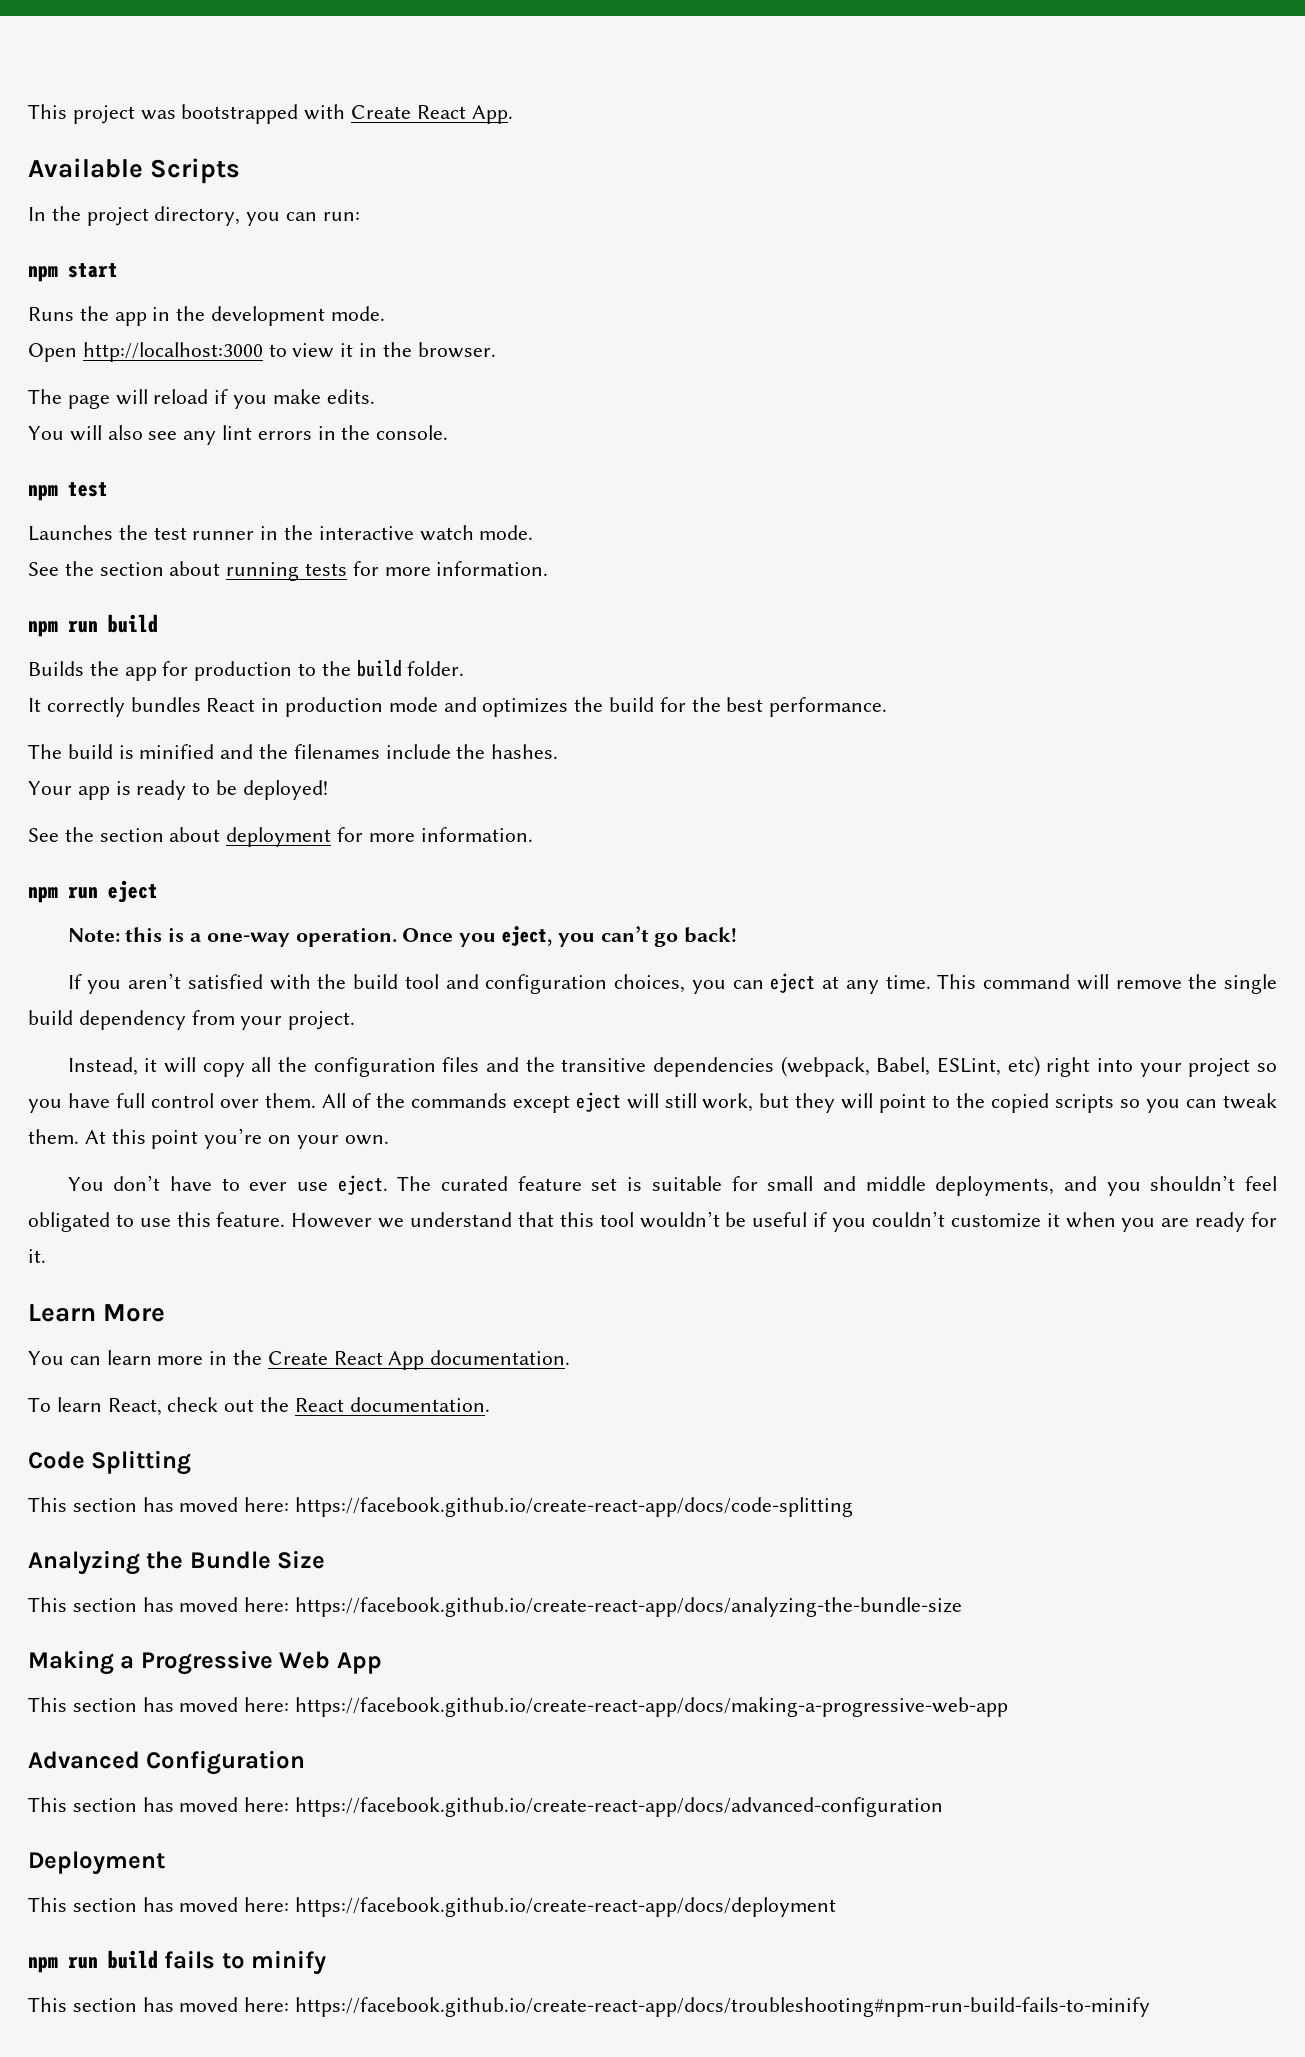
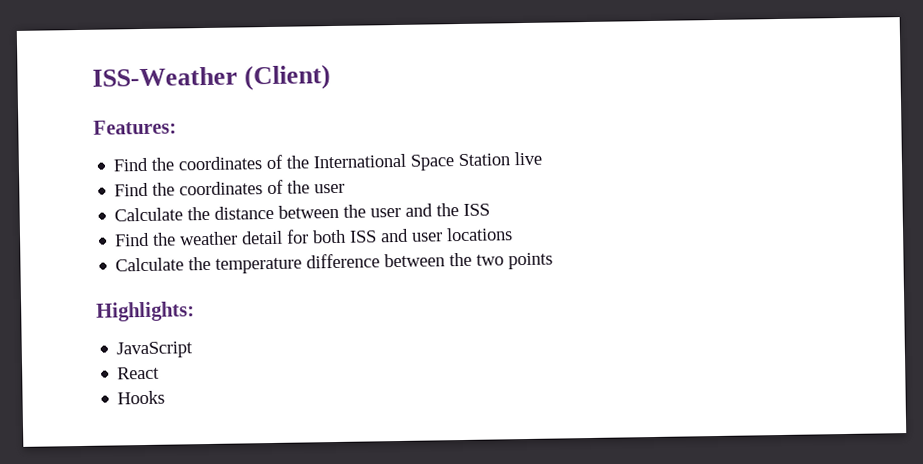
- This project was bootstrapped with Create React App.
- Available Scripts
- In the project directory, you can run:
- npm start
- Runs the app in the development mode.
- Open http://localhost:3000 to view it in the browser.
- The page will reload if you make edits.
- You will also see any lint errors in the console.
- npm test
- Launches the test runner in the interactive watch mode.
- See the section about running tests for more information.
- npm run build
- Builds the app for production to the build folder.
- It correctly bundles React in production mode and optimizes the build for the best performance.
- The build is minified and the filenames include the hashes.
- Your app is ready to be deployed!
- See the section about deployment for more information.
- npm run eject
- Note: this is a one-way operation. Once you eject, you can’t go back!
- If you aren’t satisfied with the build tool and configuration choices, you can eject at any time. This command will remove the single build dependency from your project.
- Instead, it will copy all the configuration files and the transitive dependencies (webpack, Babel, ESLint, etc) right into your project so you have full control over them. All of the commands except eject will still work, but they will point to the copied scripts so you can tweak them. At this point you’re on your own.
- You don’t have to ever use eject. The curated feature set is suitable for small and middle deployments, and you shouldn’t feel obligated to use this feature. However we understand that this tool wouldn’t be useful if you couldn’t customize it when you are ready for it.
- Learn More
- You can learn more in the Create React App documentation.
- To learn React, check out the React documentation.
- Code Splitting
- This section has moved here: https://facebook.github.io/create-react-app/docs/code-splitting
- Analyzing the Bundle Size
- This section has moved here: https://facebook.github.io/create-react-app/docs/analyzing-the-bundle-size
- Making a Progressive Web App
- This section has moved here: https://facebook.github.io/create-react-app/docs/making-a-progressive-web-app
- Advanced Configuration
- This section has moved here: https://facebook.github.io/create-react-app/docs/advanced-configuration
- Deployment
- This section has moved here: https://facebook.github.io/create-react-app/docs/deployment
- npm run build fails to minify
- This section has moved here: https://facebook.github.io/create-react-app/docs/troubleshooting#npm-run-build-fails-to-minify
+ ISS-Weather (Client)
+ Features:
+ Find the coordinates of the International Space Station live
+ Find the coordinates of the user
+ Calculate the distance between the user and the ISS
+ Find the weather detail for both ISS and user locations
+ Calculate the temperature difference between the two points
+ Highlights:
+ JavaScript
+ React
+ Hooks

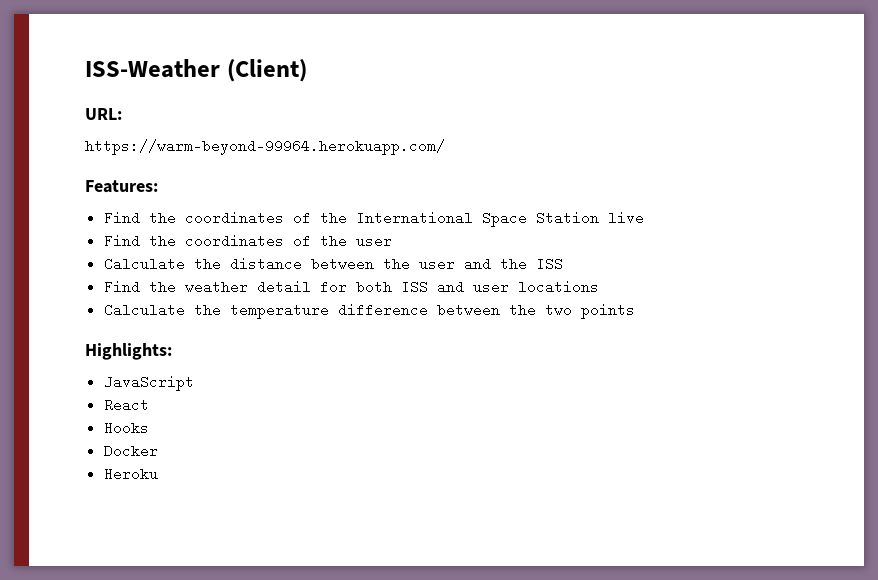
+ URL:
+ https://warm-beyond-99964.herokuapp.com/
+ Docker
+ Heroku

